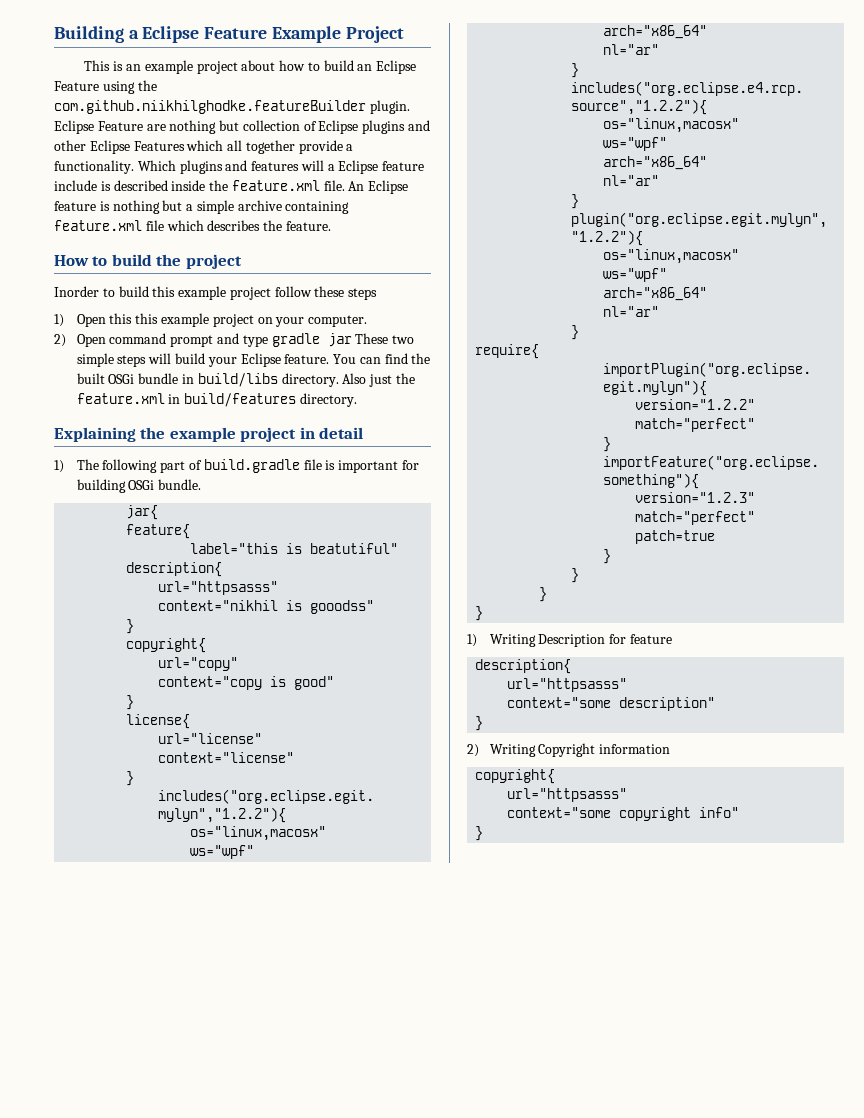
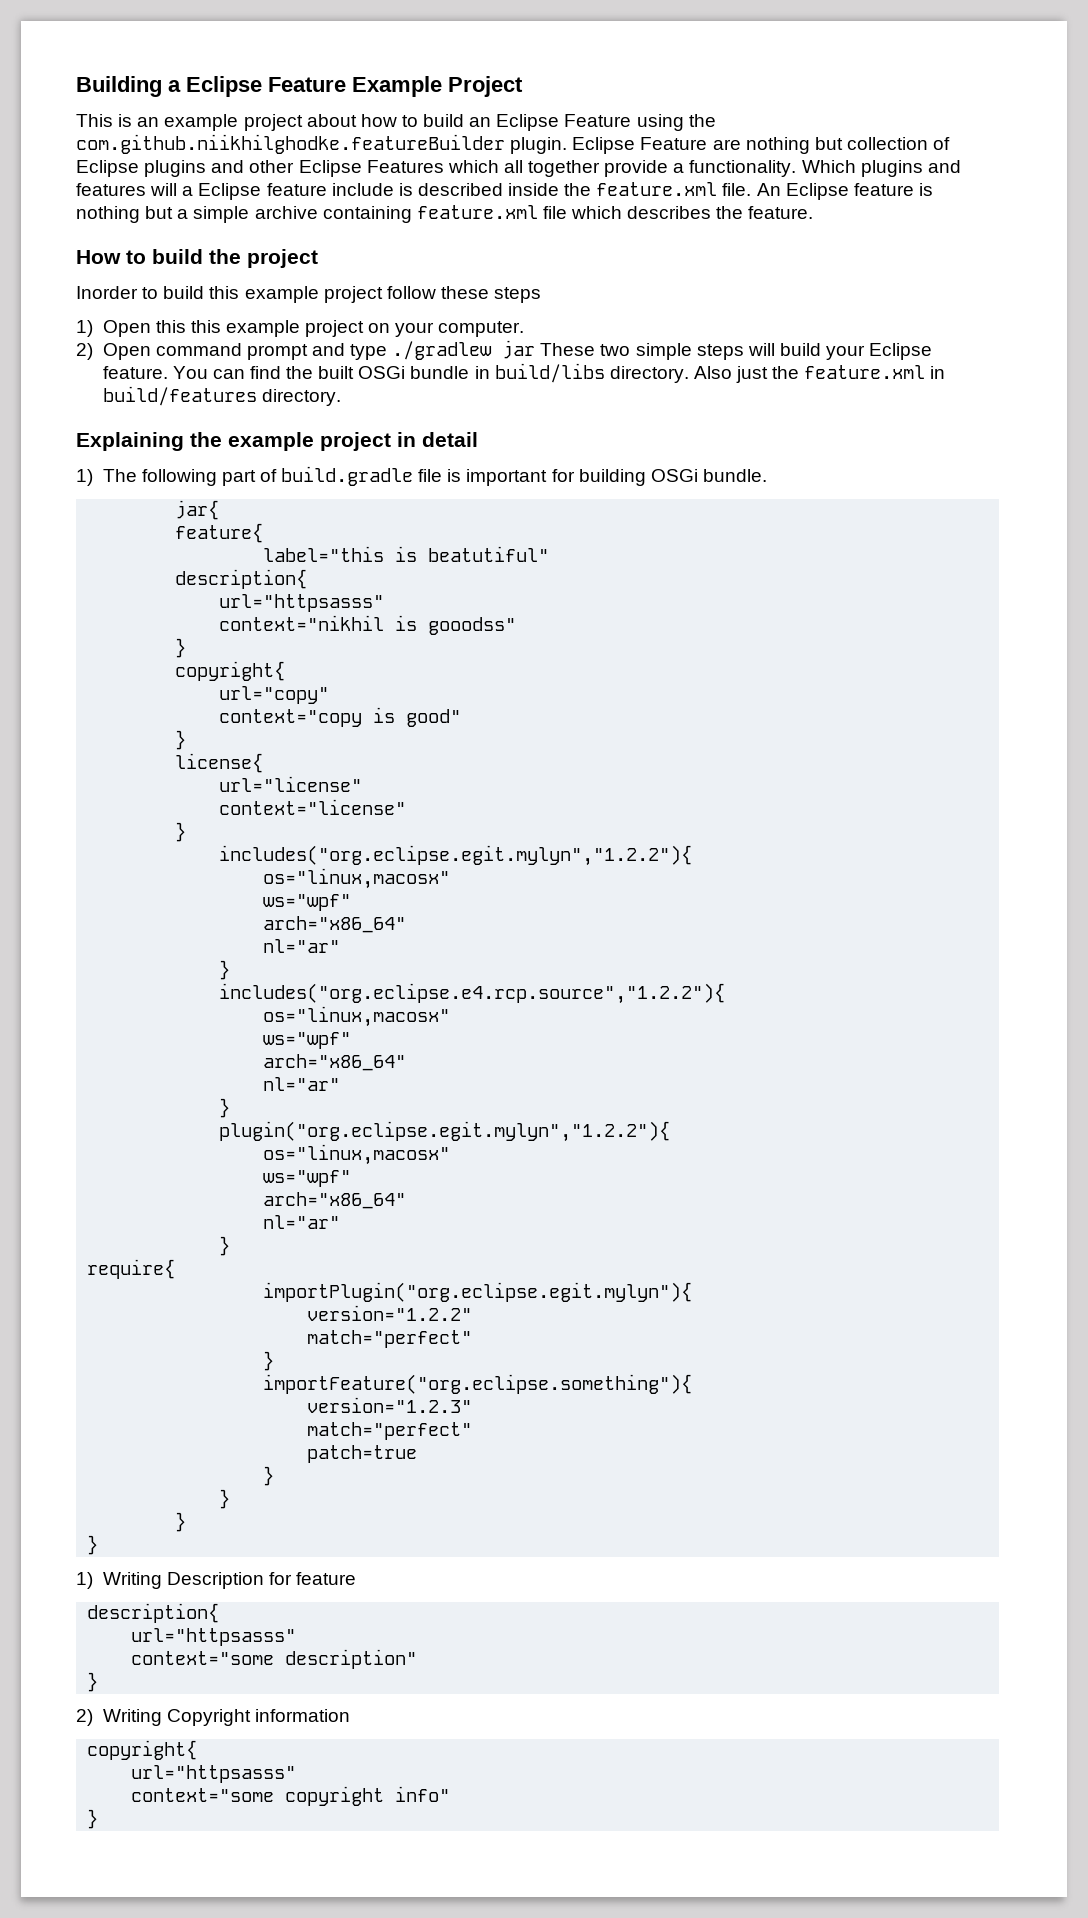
- 2) Open command prompt and type gradle jar These two simple steps will build your Eclipse feature.
+ 2) Open command prompt and type ./gradlew jar These two simple steps will build your Eclipse feature.

